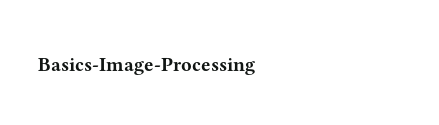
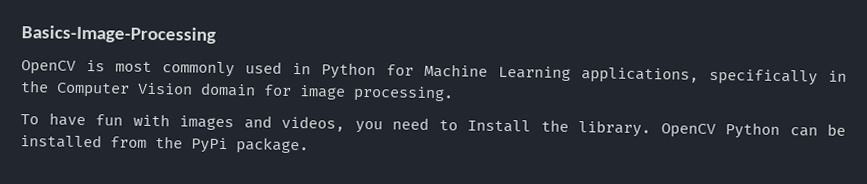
+ OpenCV is most commonly used in Python for Machine Learning applications, specifically in the Computer Vision domain for image processing.
+ To have fun with images and videos, you need to Install the library. OpenCV Python can be installed from the PyPi package.

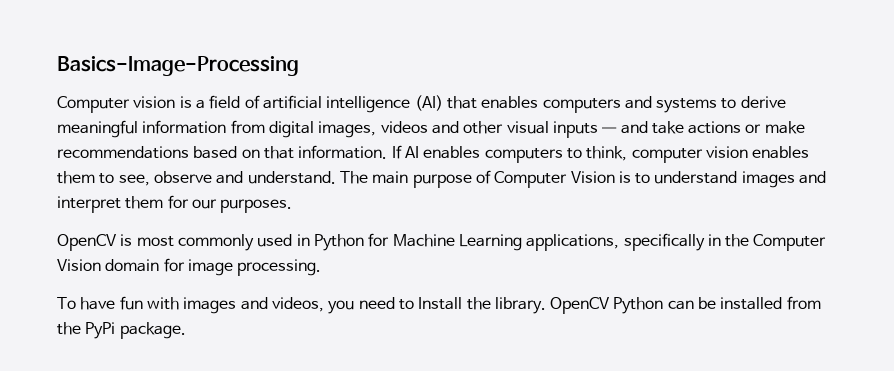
+ Computer vision is a field of artificial intelligence (AI) that enables computers and systems to derive meaningful information from digital images, videos and other visual inputs — and take actions or make recommendations based on that information. If AI enables computers to think, computer vision enables them to see, observe and understand. The main purpose of Computer Vision is to understand images and interpret them for our purposes.

